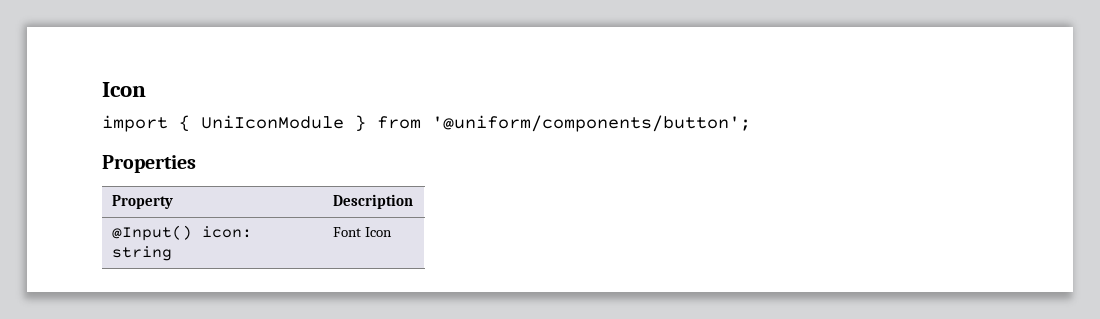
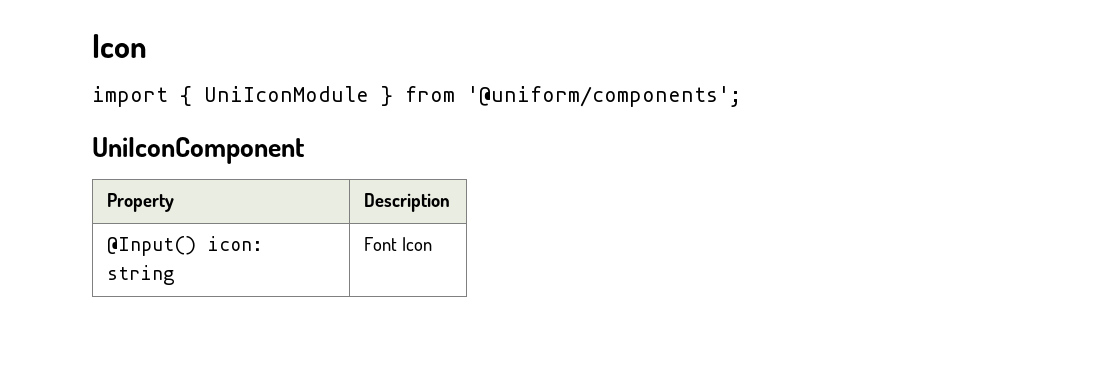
- import { UniIconModule } from '@uniform/components/button';
- Properties
+ import { UniIconModule } from '@uniform/components';
+ UniIconComponent

